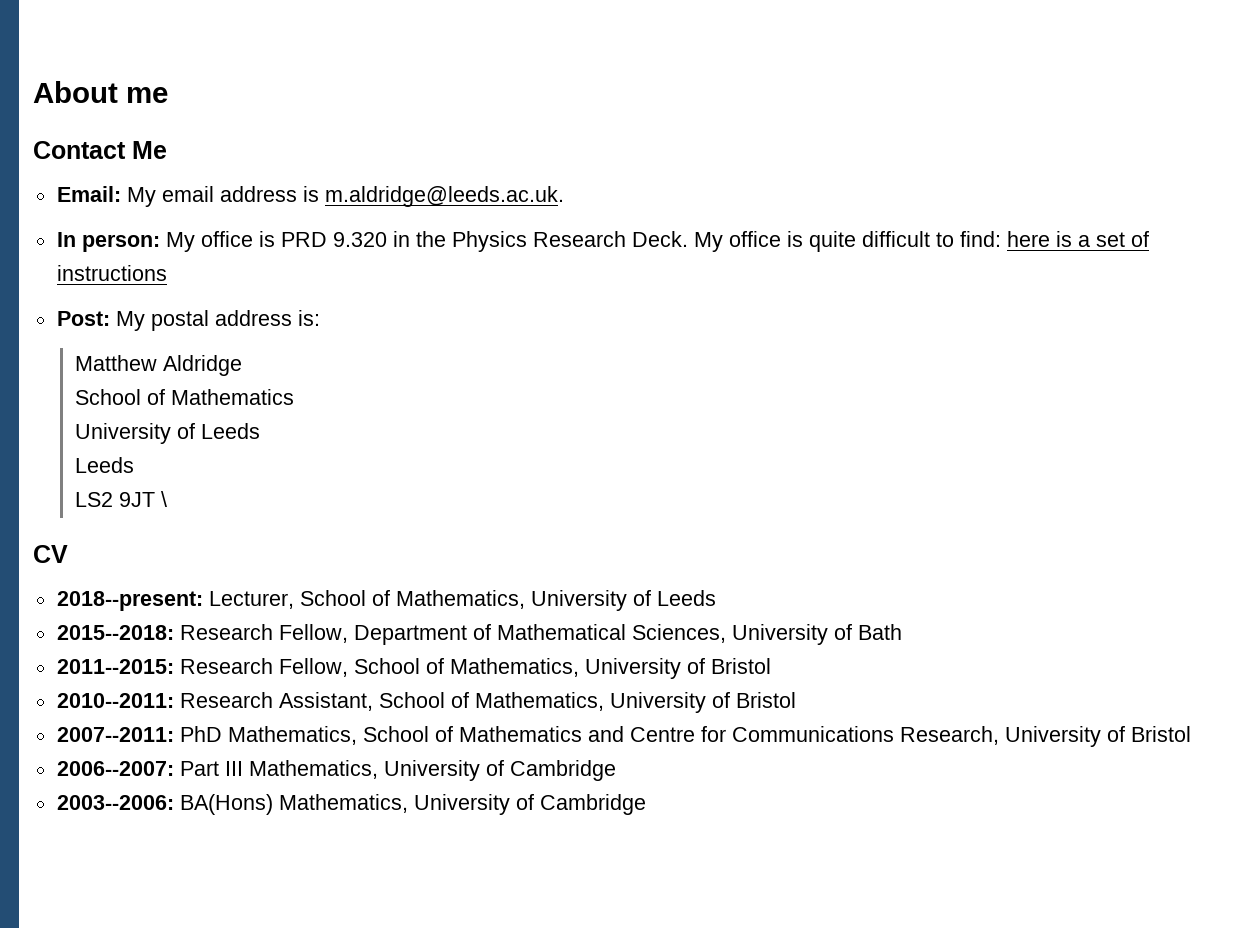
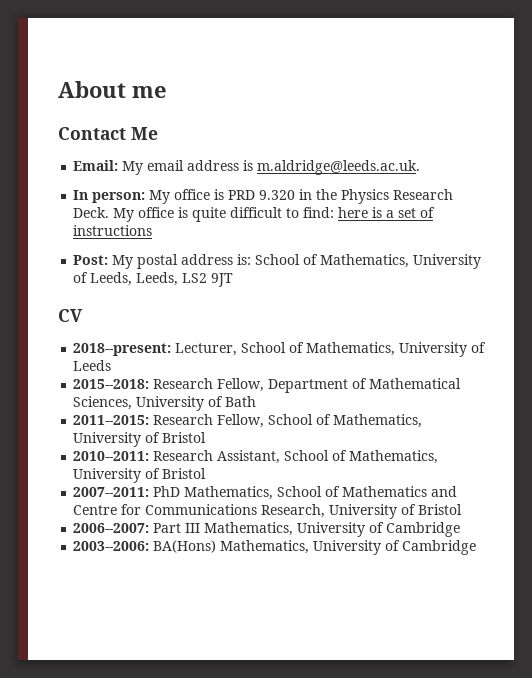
- Post: My postal address is:
- Matthew Aldridge
- School of Mathematics
- University of Leeds
- Leeds
- LS2 9JT \
+ Post: My postal address is: School of Mathematics, University of Leeds, Leeds, LS2 9JT

